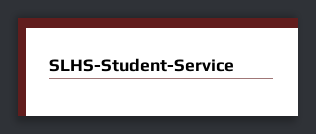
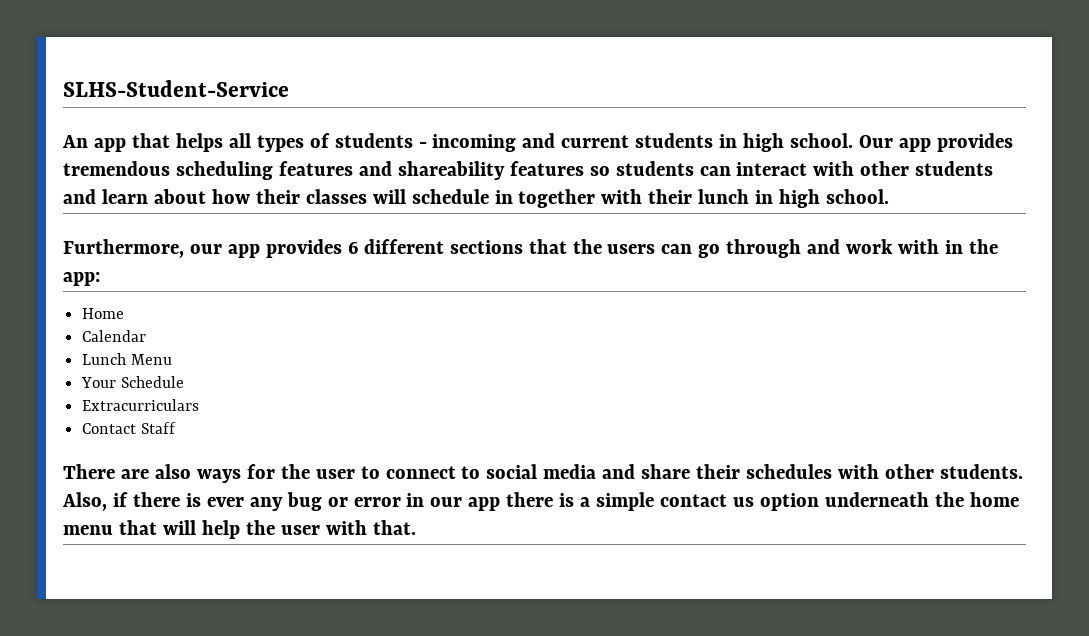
+ An app that helps all types of students - incoming and current students in high school. Our app provides tremendous scheduling features and shareability features so students can interact with other students and learn about how their classes will schedule in together with their lunch in high school.
+ Furthermore, our app provides 6 different sections that the users can go through and work with in the app:
+ Home
+ Calendar
+ Lunch Menu
+ Your Schedule
+ Extracurriculars
+ Contact Staff
+ There are also ways for the user to connect to social media and share their schedules with other students. Also, if there is ever any bug or error in our app there is a simple contact us option underneath the home menu that will help the user with that.

